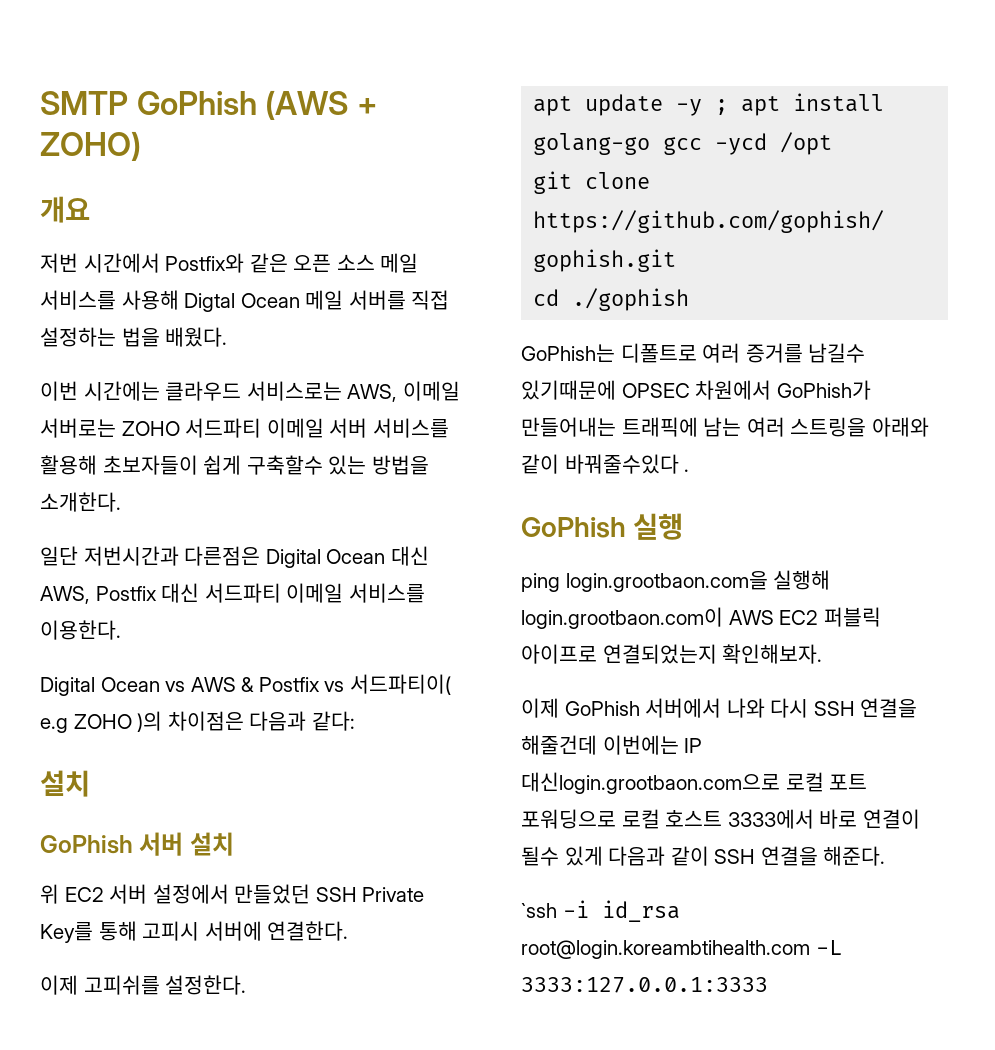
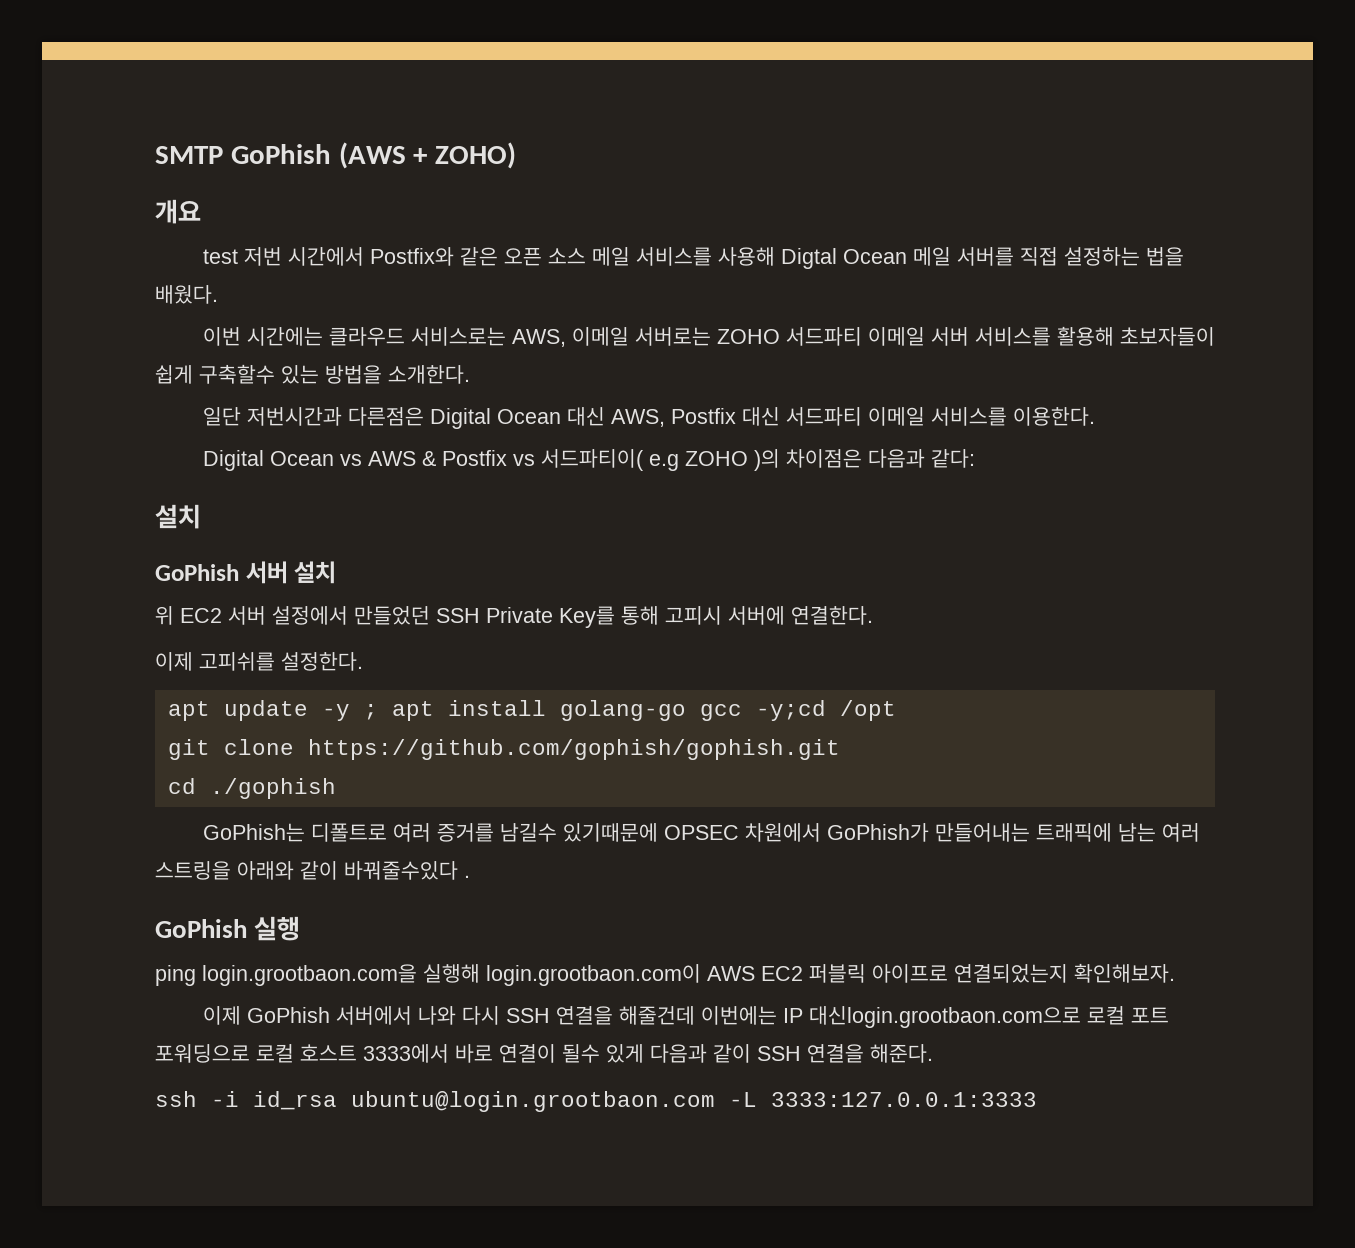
- 저번 시간에서 Postfix와 같은 오픈 소스 메일 서비스를 사용해 Digtal Ocean 메일 서버를 직접 설정하는 법을 배웠다.
+ test 저번 시간에서 Postfix와 같은 오픈 소스 메일 서비스를 사용해 Digtal Ocean 메일 서버를 직접 설정하는 법을 배웠다.
- apt update -y ; apt install golang-go gcc -ycd /opt
+ apt update -y ; apt install golang-go gcc -y;cd /opt
- `ssh -i id_rsa root@login.koreambtihealth.com -L 3333:127.0.0.1:3333
+ ssh -i id_rsa ubuntu@login.grootbaon.com -L 3333:127.0.0.1:3333

